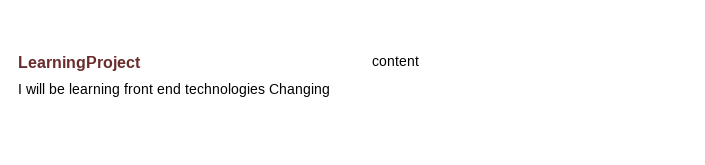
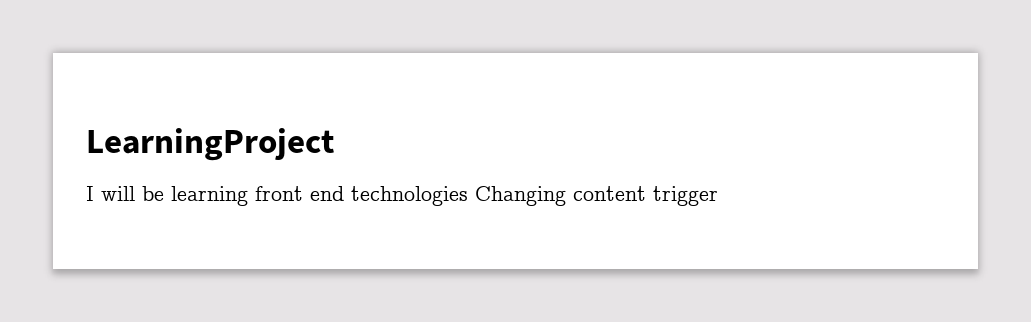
- I will be learning front end technologies Changing content
+ I will be learning front end technologies Changing content trigger

